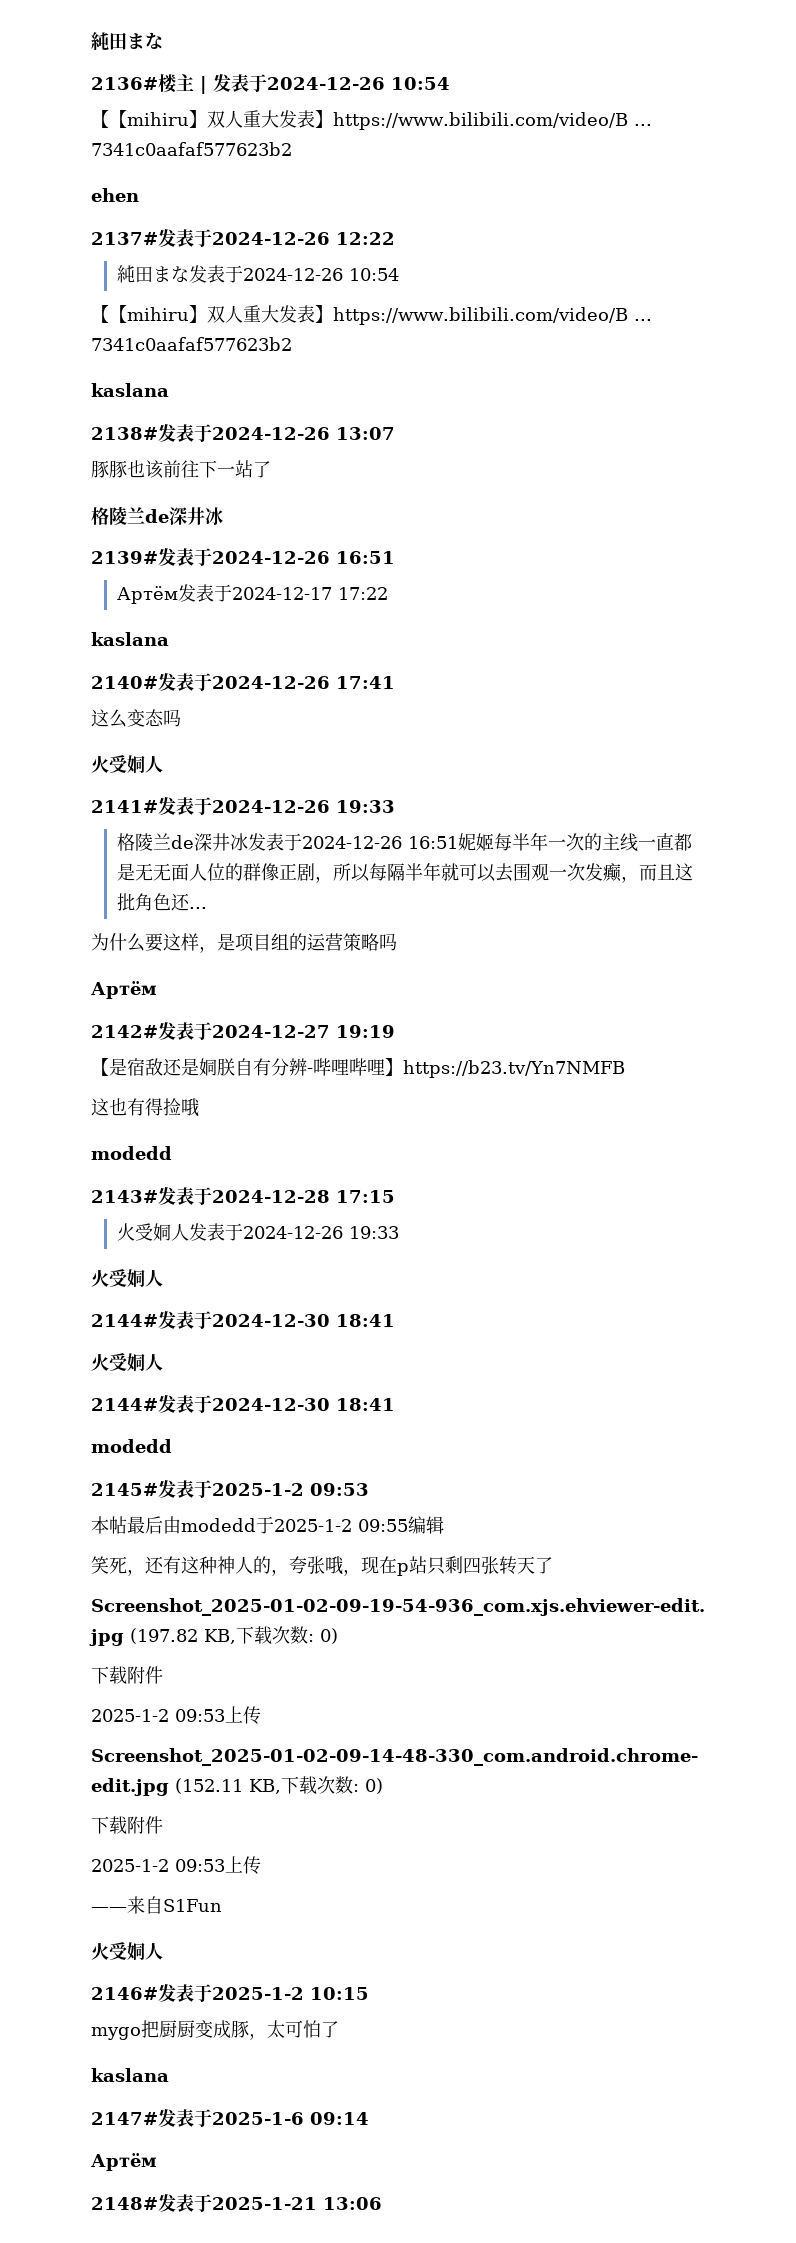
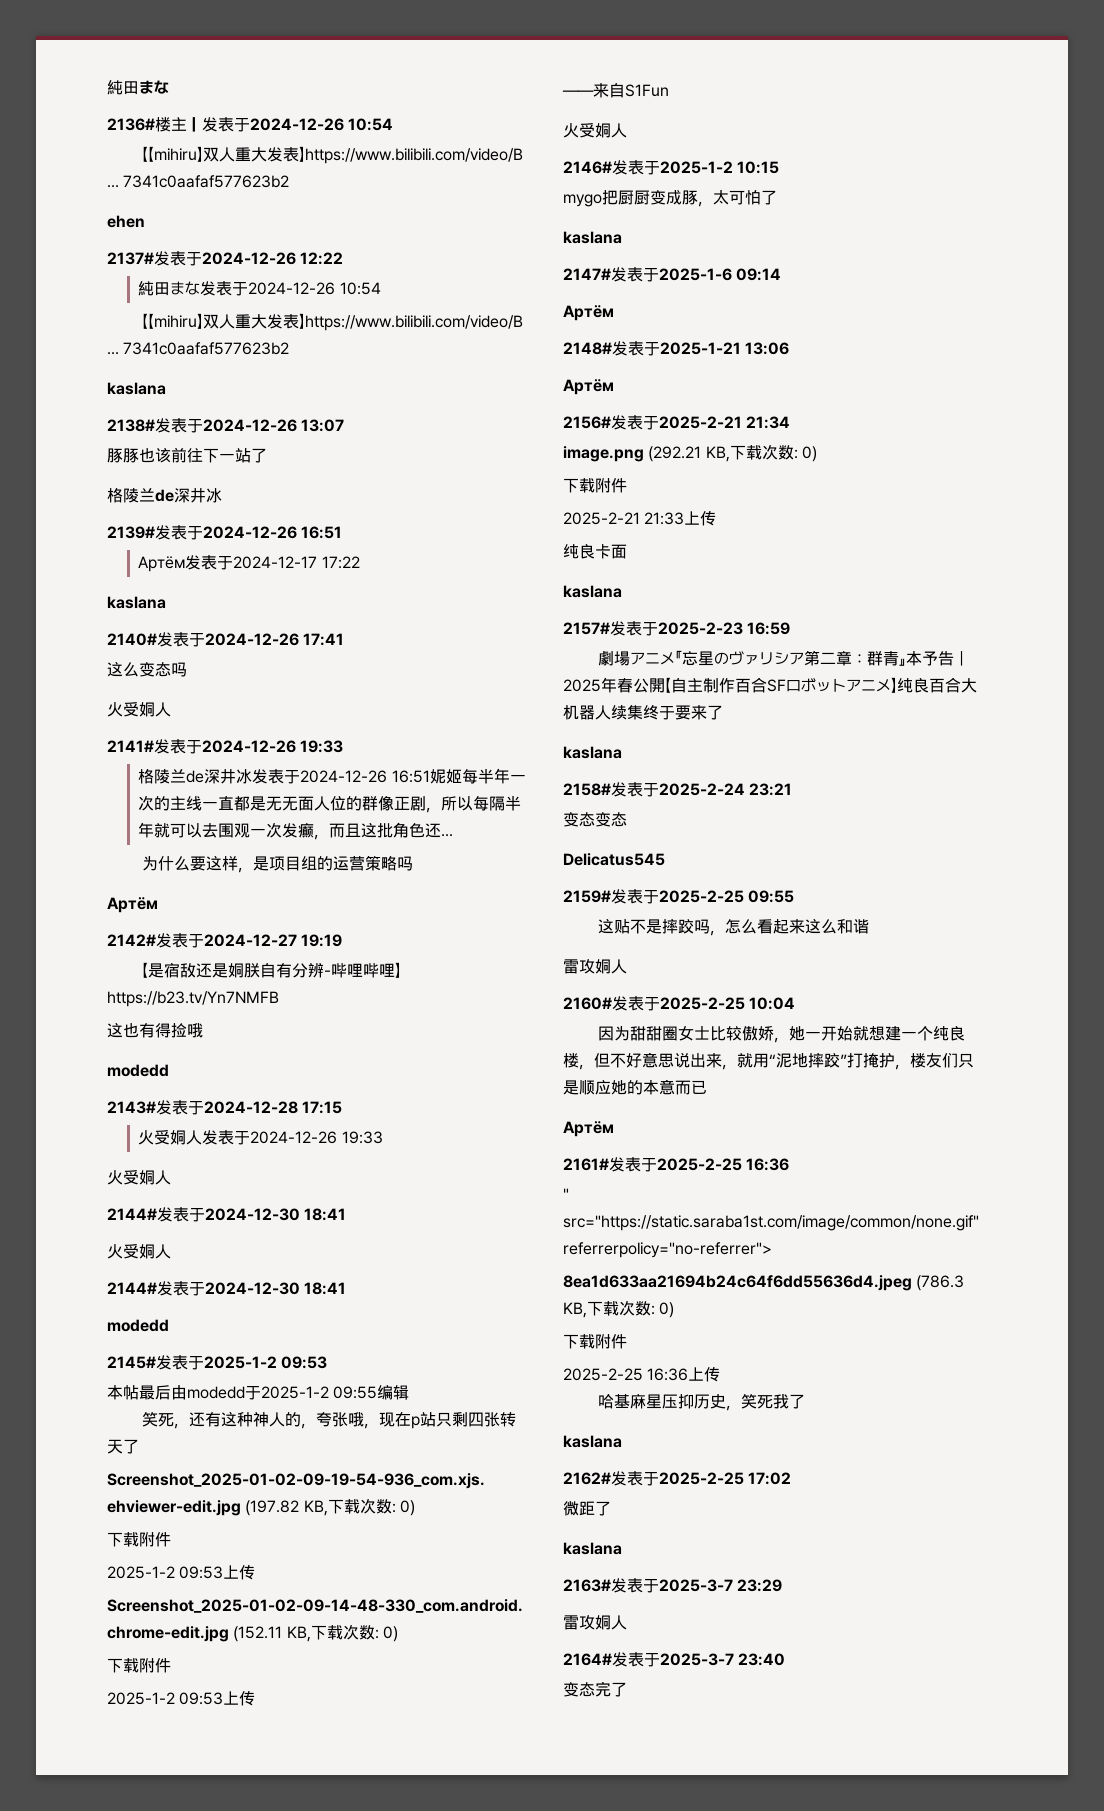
  2148#发表于2025-1-21 13:06
+ Артём
+ 2156#发表于2025-2-21 21:34
+ image.png (292.21 KB,下载次数: 0)
+ 下载附件
+ 2025-2-21 21:33上传
+ 纯良卡面
+ kaslana
+ 2157#发表于2025-2-23 16:59
+ 劇場アニメ『忘星のヴァリシア第二章：群青』本予告｜2025年春公開【自主制作百合SFロボットアニメ】纯良百合大机器人续集终于要来了
+ kaslana
+ 2158#发表于2025-2-24 23:21
+ 变态变态
+ Delicatus545
+ 2159#发表于2025-2-25 09:55
+ 这贴不是摔跤吗，怎么看起来这么和谐
+ 雷攻姛人
+ 2160#发表于2025-2-25 10:04
+ 因为甜甜圈女士比较傲娇，她一开始就想建一个纯良楼，但不好意思说出来，就用“泥地摔跤”打掩护，楼友们只是顺应她的本意而已
+ Артём
+ 2161#发表于2025-2-25 16:36
+ " src="https://static.saraba1st.com/image/common/none.gif" referrerpolicy="no-referrer">
+ 8ea1d633aa21694b24c64f6dd55636d4.jpeg (786.3 KB,下载次数: 0)
+ 下载附件
+ 2025-2-25 16:36上传
+ 哈基麻星压抑历史，笑死我了
+ kaslana
+ 2162#发表于2025-2-25 17:02
+ 微距了
+ kaslana
+ 2163#发表于2025-3-7 23:29
+ 雷攻姛人
+ 2164#发表于2025-3-7 23:40
+ 变态完了

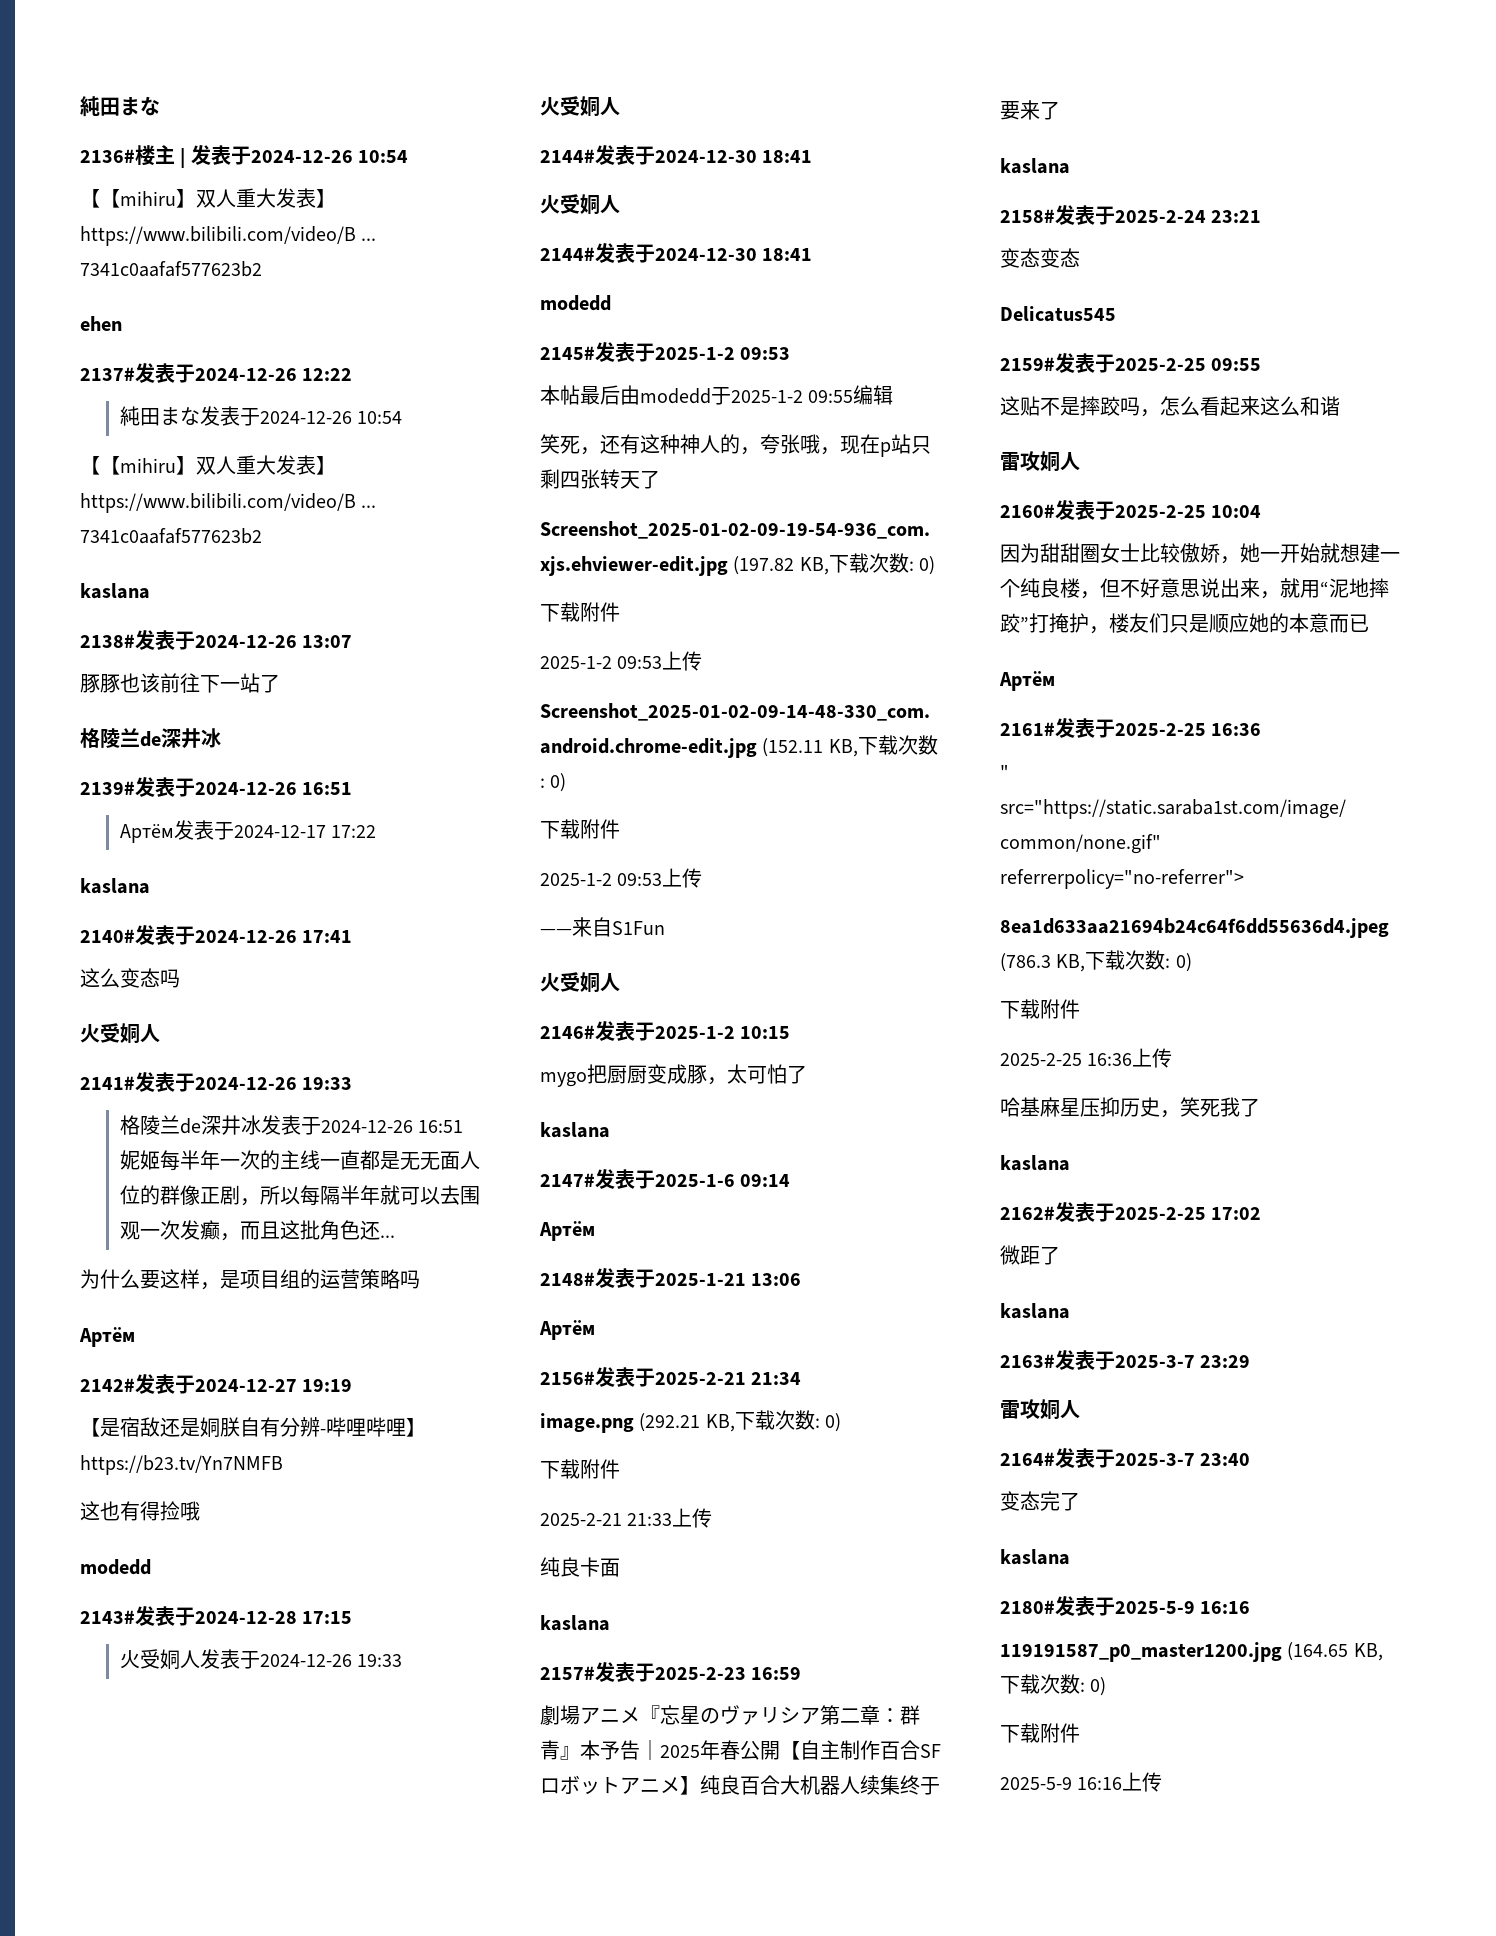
  变态完了
+ kaslana
+ 2180#发表于2025-5-9 16:16
+ 119191587_p0_master1200.jpg (164.65 KB,下载次数: 0)
+ 下载附件
+ 2025-5-9 16:16上传

